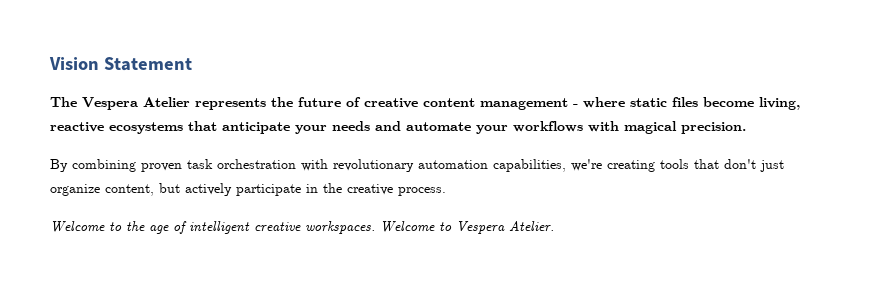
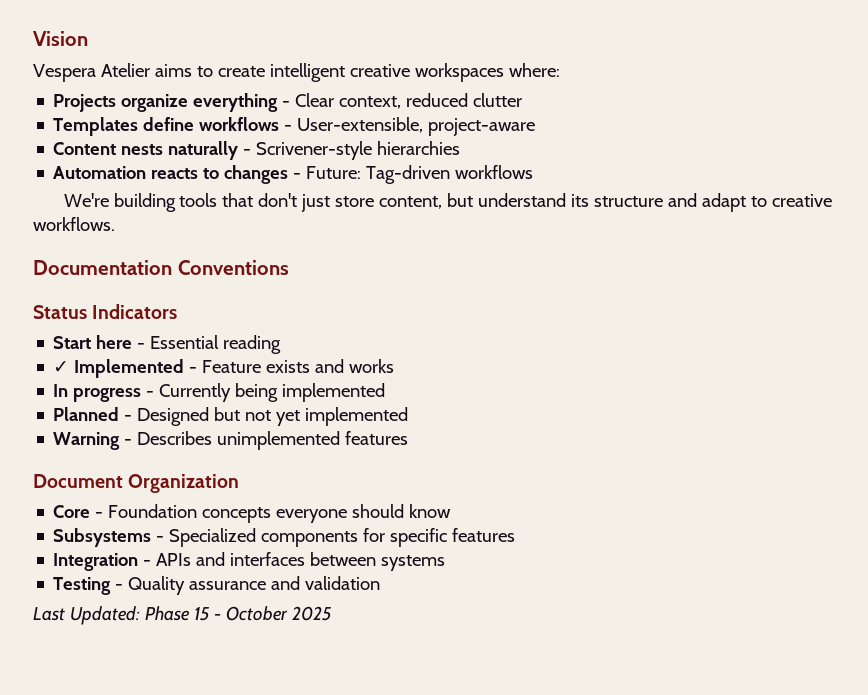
- Vision Statement
- The Vespera Atelier represents the future of creative content management - where static files become living, reactive ecosystems that anticipate your needs and automate your workflows with magical precision.
- By combining proven task orchestration with revolutionary automation capabilities, we're creating tools that don't just organize content, but actively participate in the creative process.
- Welcome to the age of intelligent creative workspaces. Welcome to Vespera Atelier.
+ Vision
+ Vespera Atelier aims to create intelligent creative workspaces where:
+ Projects organize everything - Clear context, reduced clutter
+ Templates define workflows - User-extensible, project-aware
+ Content nests naturally - Scrivener-style hierarchies
+ Automation reacts to changes - Future: Tag-driven workflows
+ We're building tools that don't just store content, but understand its structure and adapt to creative workflows.
+ Documentation Conventions
+ Status Indicators
+ Start here - Essential reading
+ ✓ Implemented - Feature exists and works
+ In progress - Currently being implemented
+ Planned - Designed but not yet implemented
+ Warning - Describes unimplemented features
+ Document Organization
+ Core - Foundation concepts everyone should know
+ Subsystems - Specialized components for specific features
+ Integration - APIs and interfaces between systems
+ Testing - Quality assurance and validation
+ Last Updated: Phase 15 - October 2025

